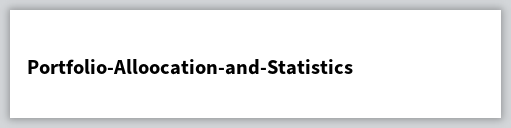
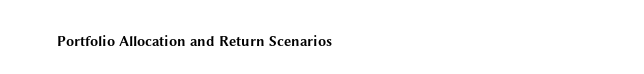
- Portfolio-Alloocation-and-Statistics
+ Portfolio Allocation and Return Scenarios

